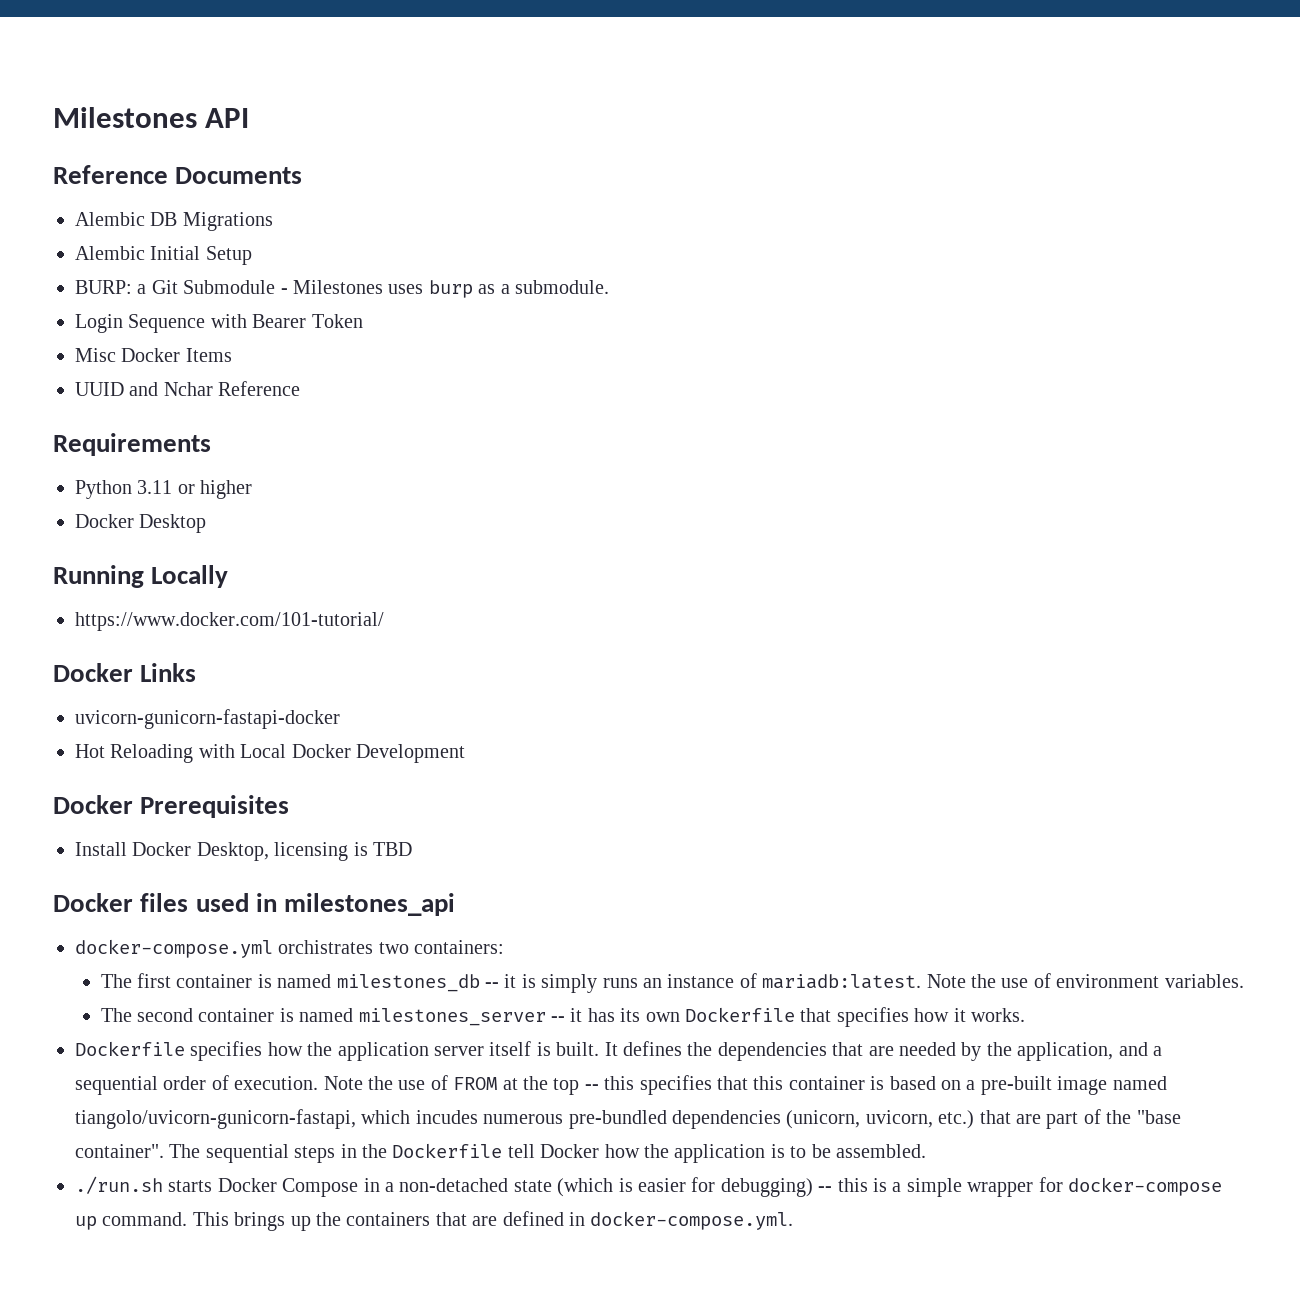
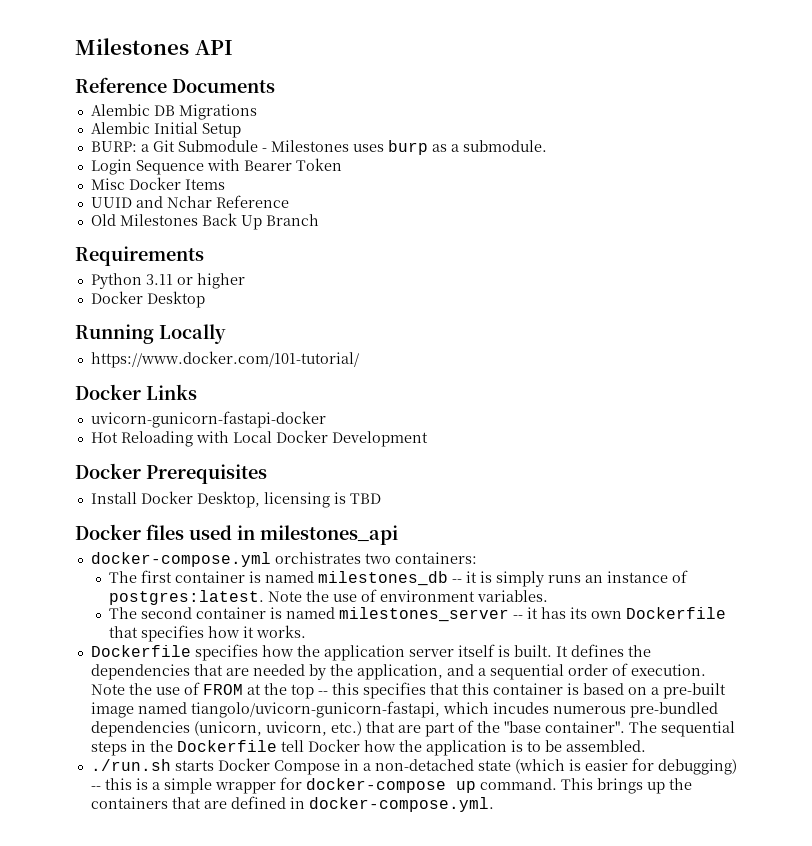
+ Old Milestones Back Up Branch
- The first container is named milestones_db -- it is simply runs an instance of mariadb:latest.
+ The first container is named milestones_db -- it is simply runs an instance of postgres:latest.

